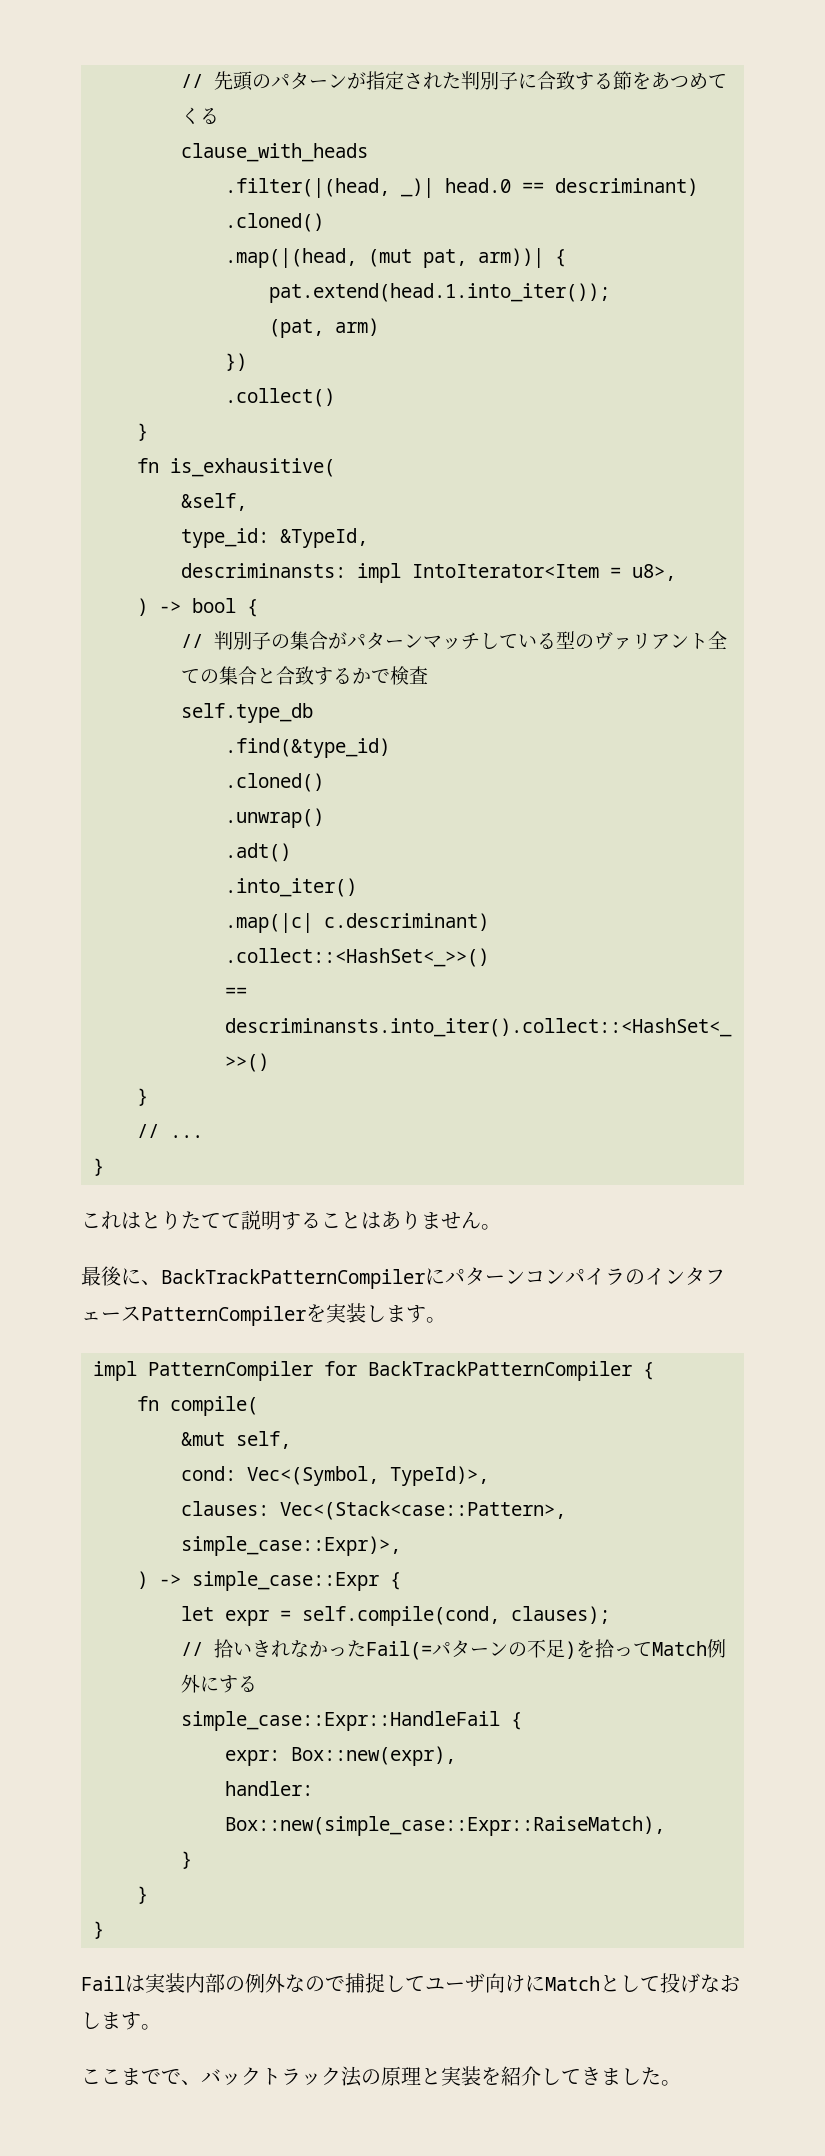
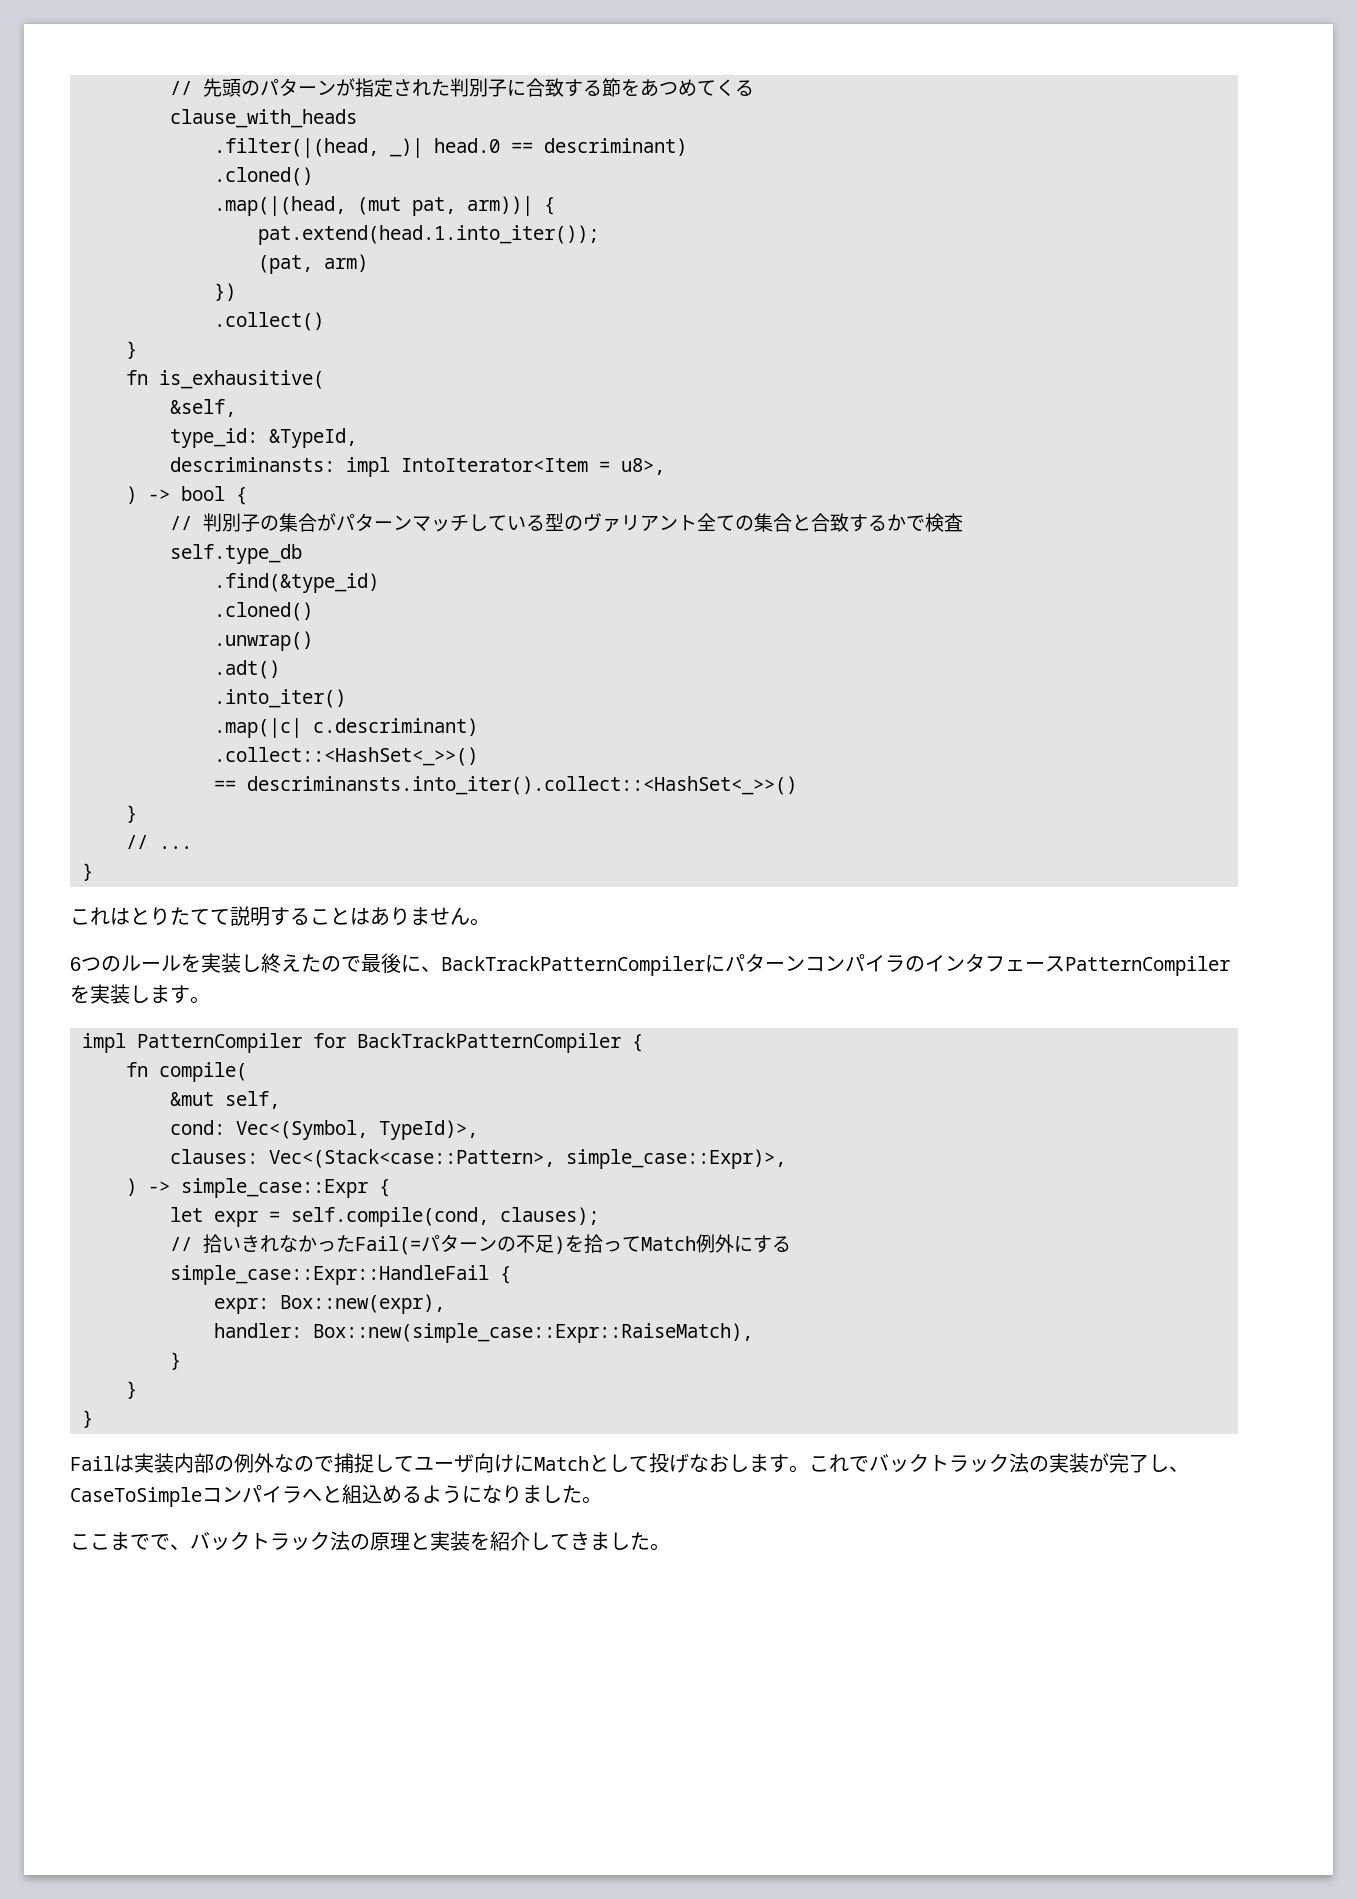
- 最後に、BackTrackPatternCompilerにパターンコンパイラのインタフェースPatternCompilerを実装します。
+ 6つのルールを実装し終えたので最後に、BackTrackPatternCompilerにパターンコンパイラのインタフェースPatternCompilerを実装します。
+ これでバックトラック法の実装が完了し、CaseToSimpleコンパイラへと組込めるようになりました。

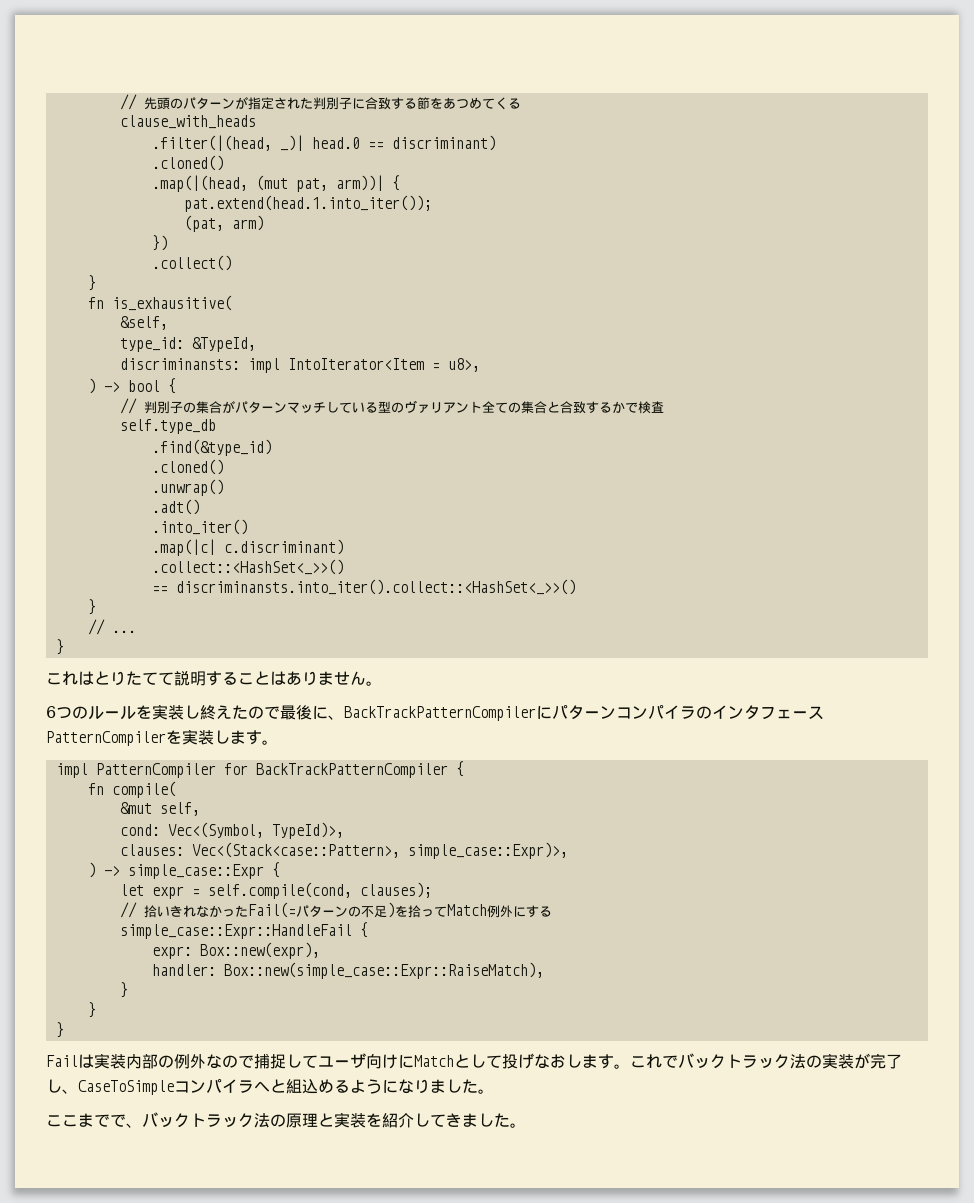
- .filter(|(head, _)| head.0 == descriminant)
+ .filter(|(head, _)| head.0 == discriminant)
- descriminansts: impl IntoIterator<Item = u8>,
+ discriminansts: impl IntoIterator<Item = u8>,
- .map(|c| c.descriminant)
+ .map(|c| c.discriminant)
- == descriminansts.into_iter().collect::<HashSet<_>>()
+ == discriminansts.into_iter().collect::<HashSet<_>>()

